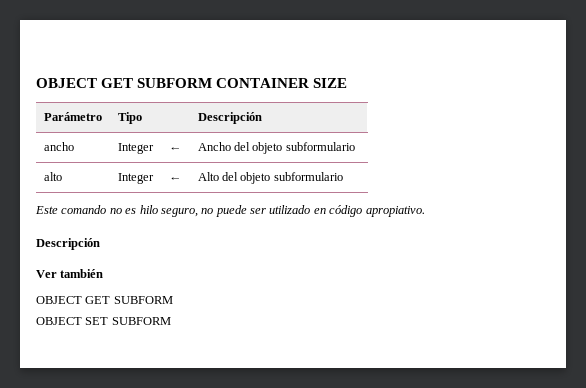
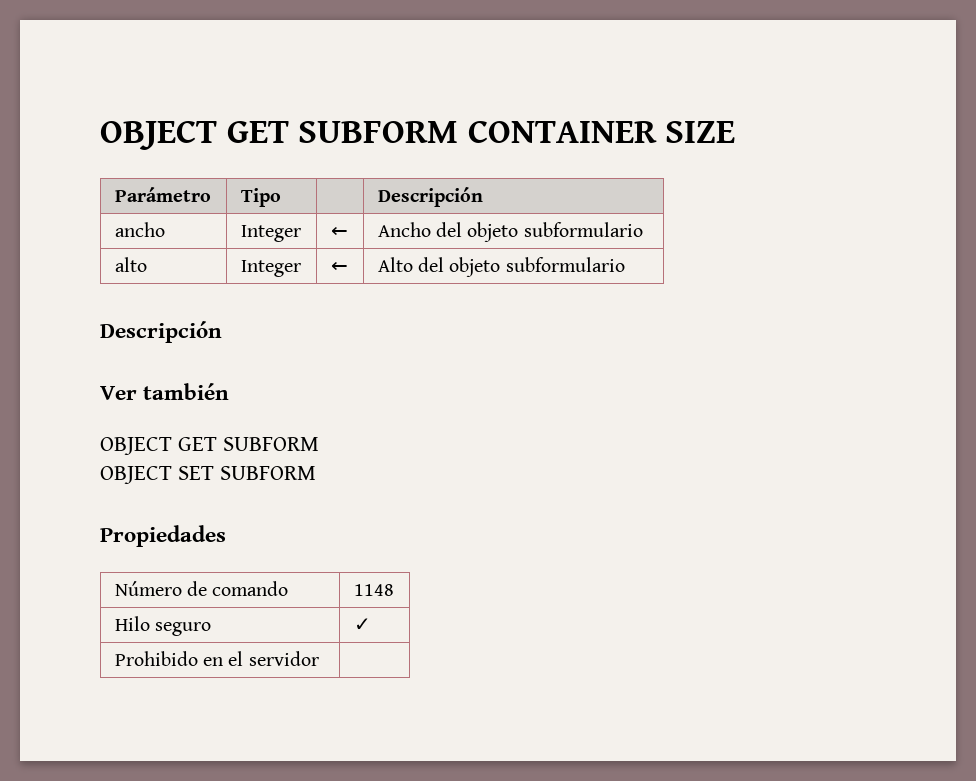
- Este comando no es hilo seguro, no puede ser utilizado en código apropiativo.
+ Propiedades
+ Número de comando | 1148
+ Hilo seguro | ✓
+ Prohibido en el servidor |

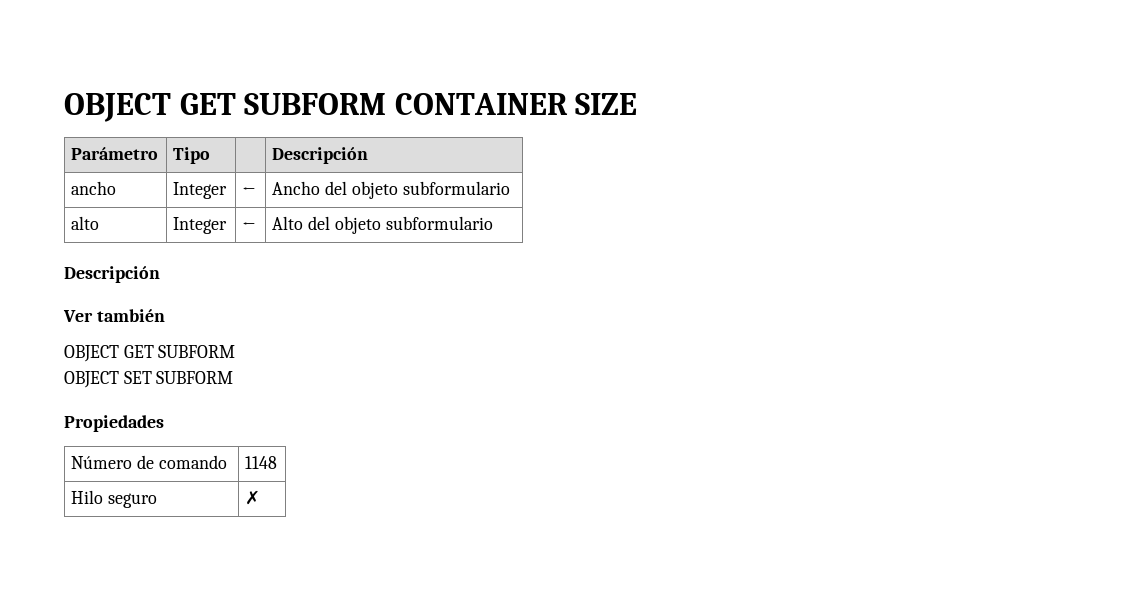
- Hilo seguro | ✓
- Prohibido en el servidor |
+ Hilo seguro | ✗

